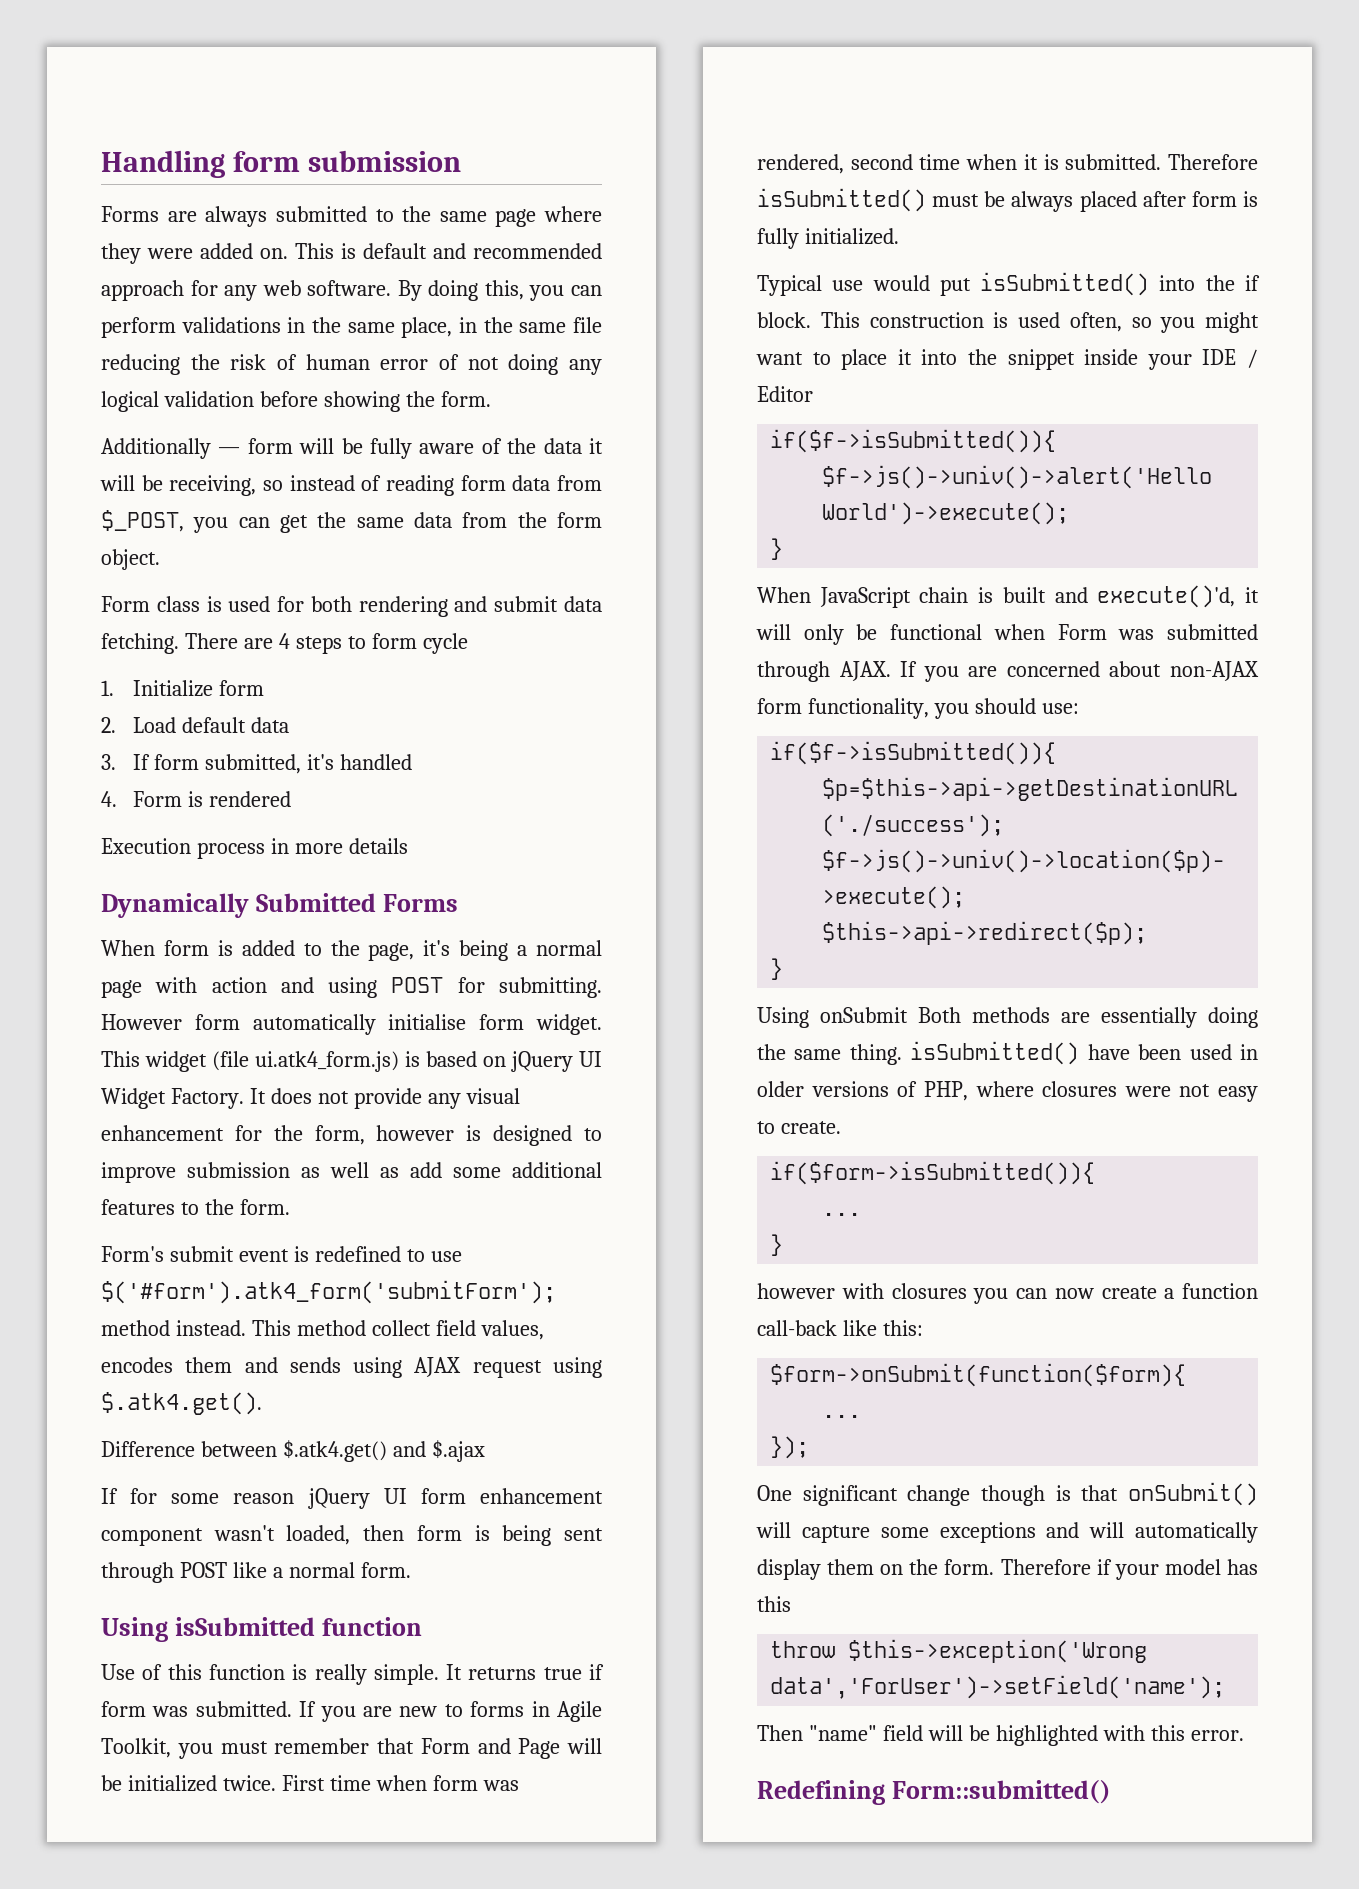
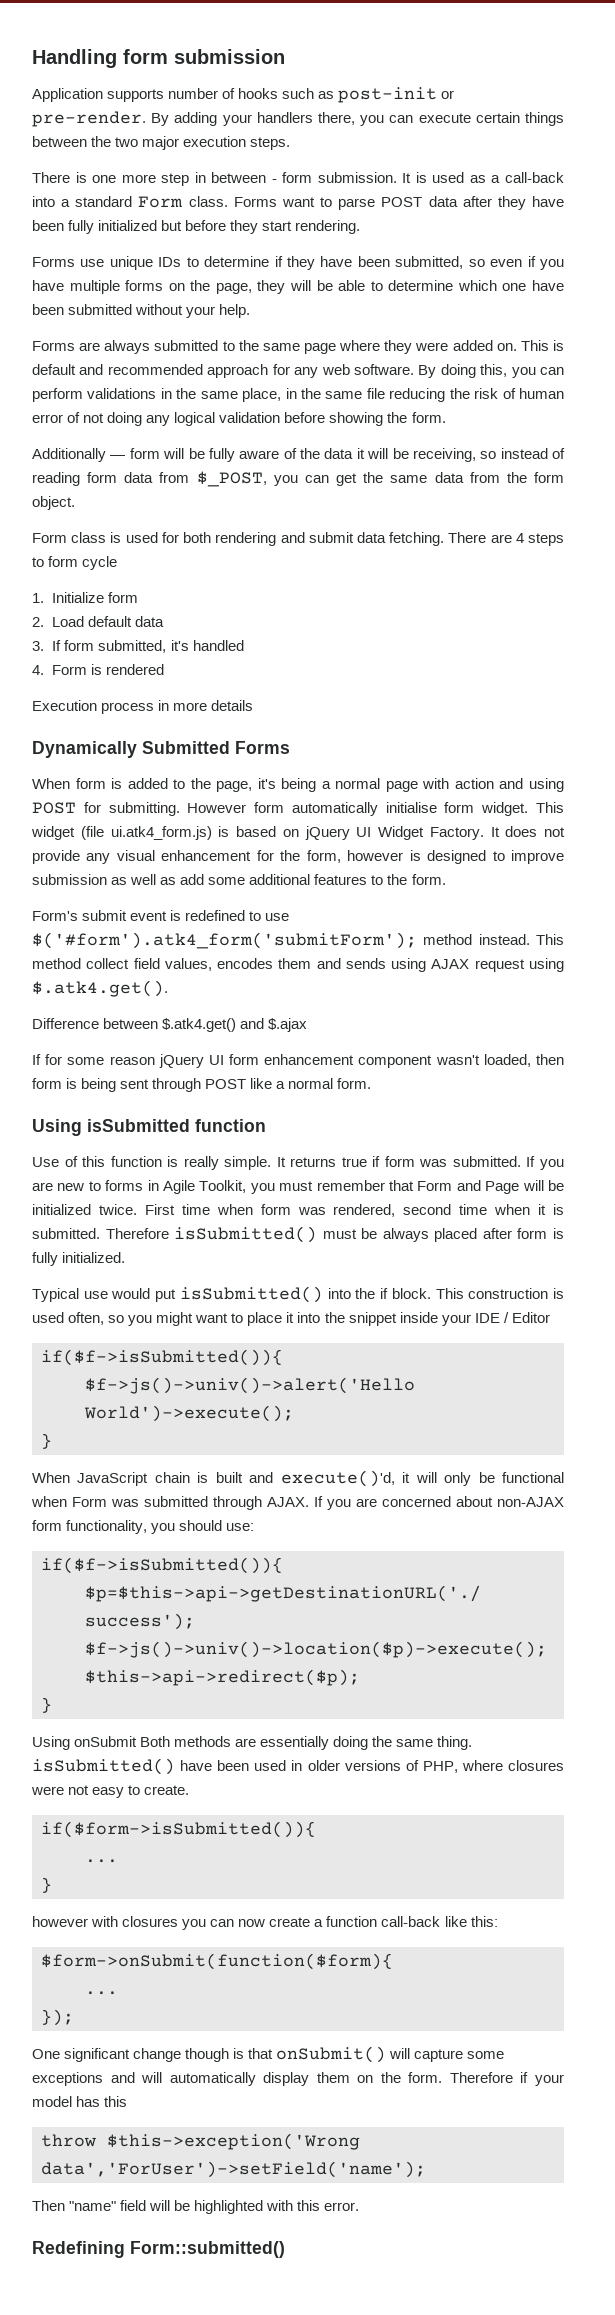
+ Application supports number of hooks such as post-init or pre-render. By adding your handlers there, you can execute certain things between the two major execution steps.
+ There is one more step in between - form submission. It is used as a call-back into a standard Form class. Forms want to parse POST data after they have been fully initialized but before they start rendering.
+ Forms use unique IDs to determine if they have been submitted, so even if you have multiple forms on the page, they will be able to determine which one have been submitted without your help.

